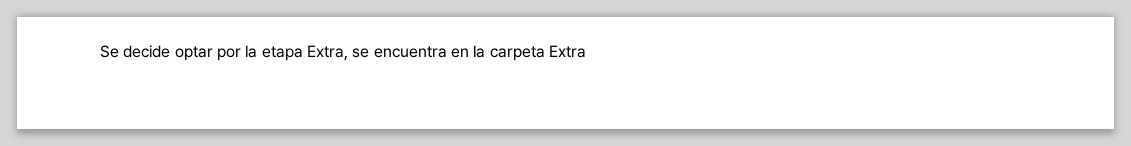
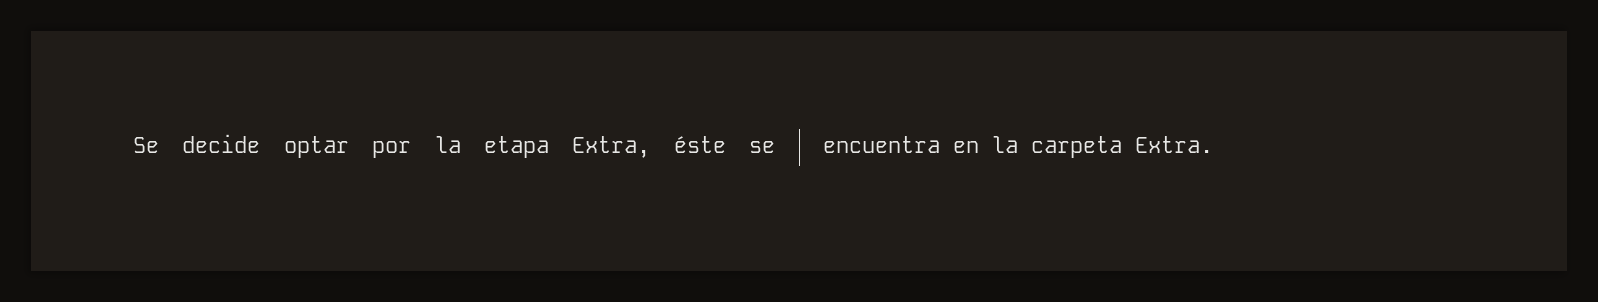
- Se decide optar por la etapa Extra, se encuentra en la carpeta Extra
+ Se decide optar por la etapa Extra, éste se encuentra en la carpeta Extra.

